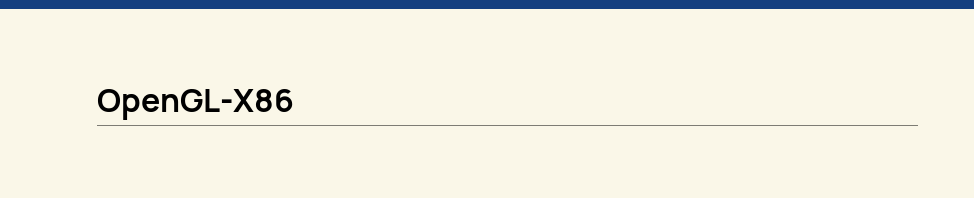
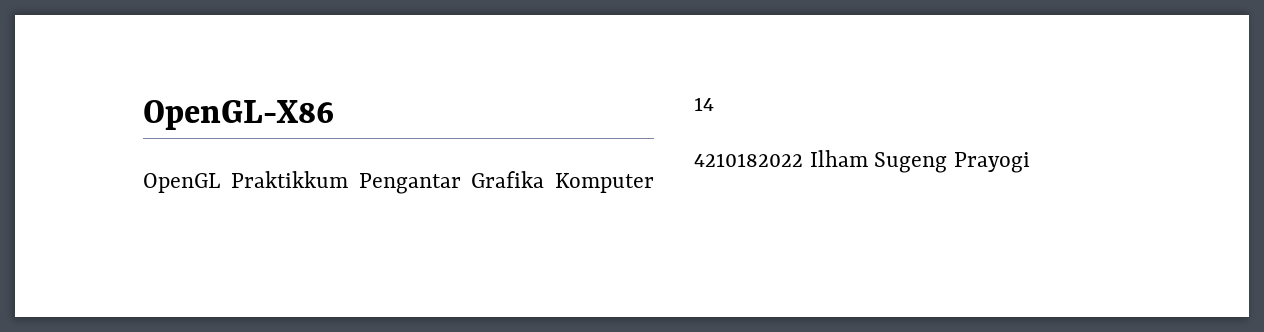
+ OpenGL Praktikkum Pengantar Grafika Komputer 14
+ 4210182022 Ilham Sugeng Prayogi

